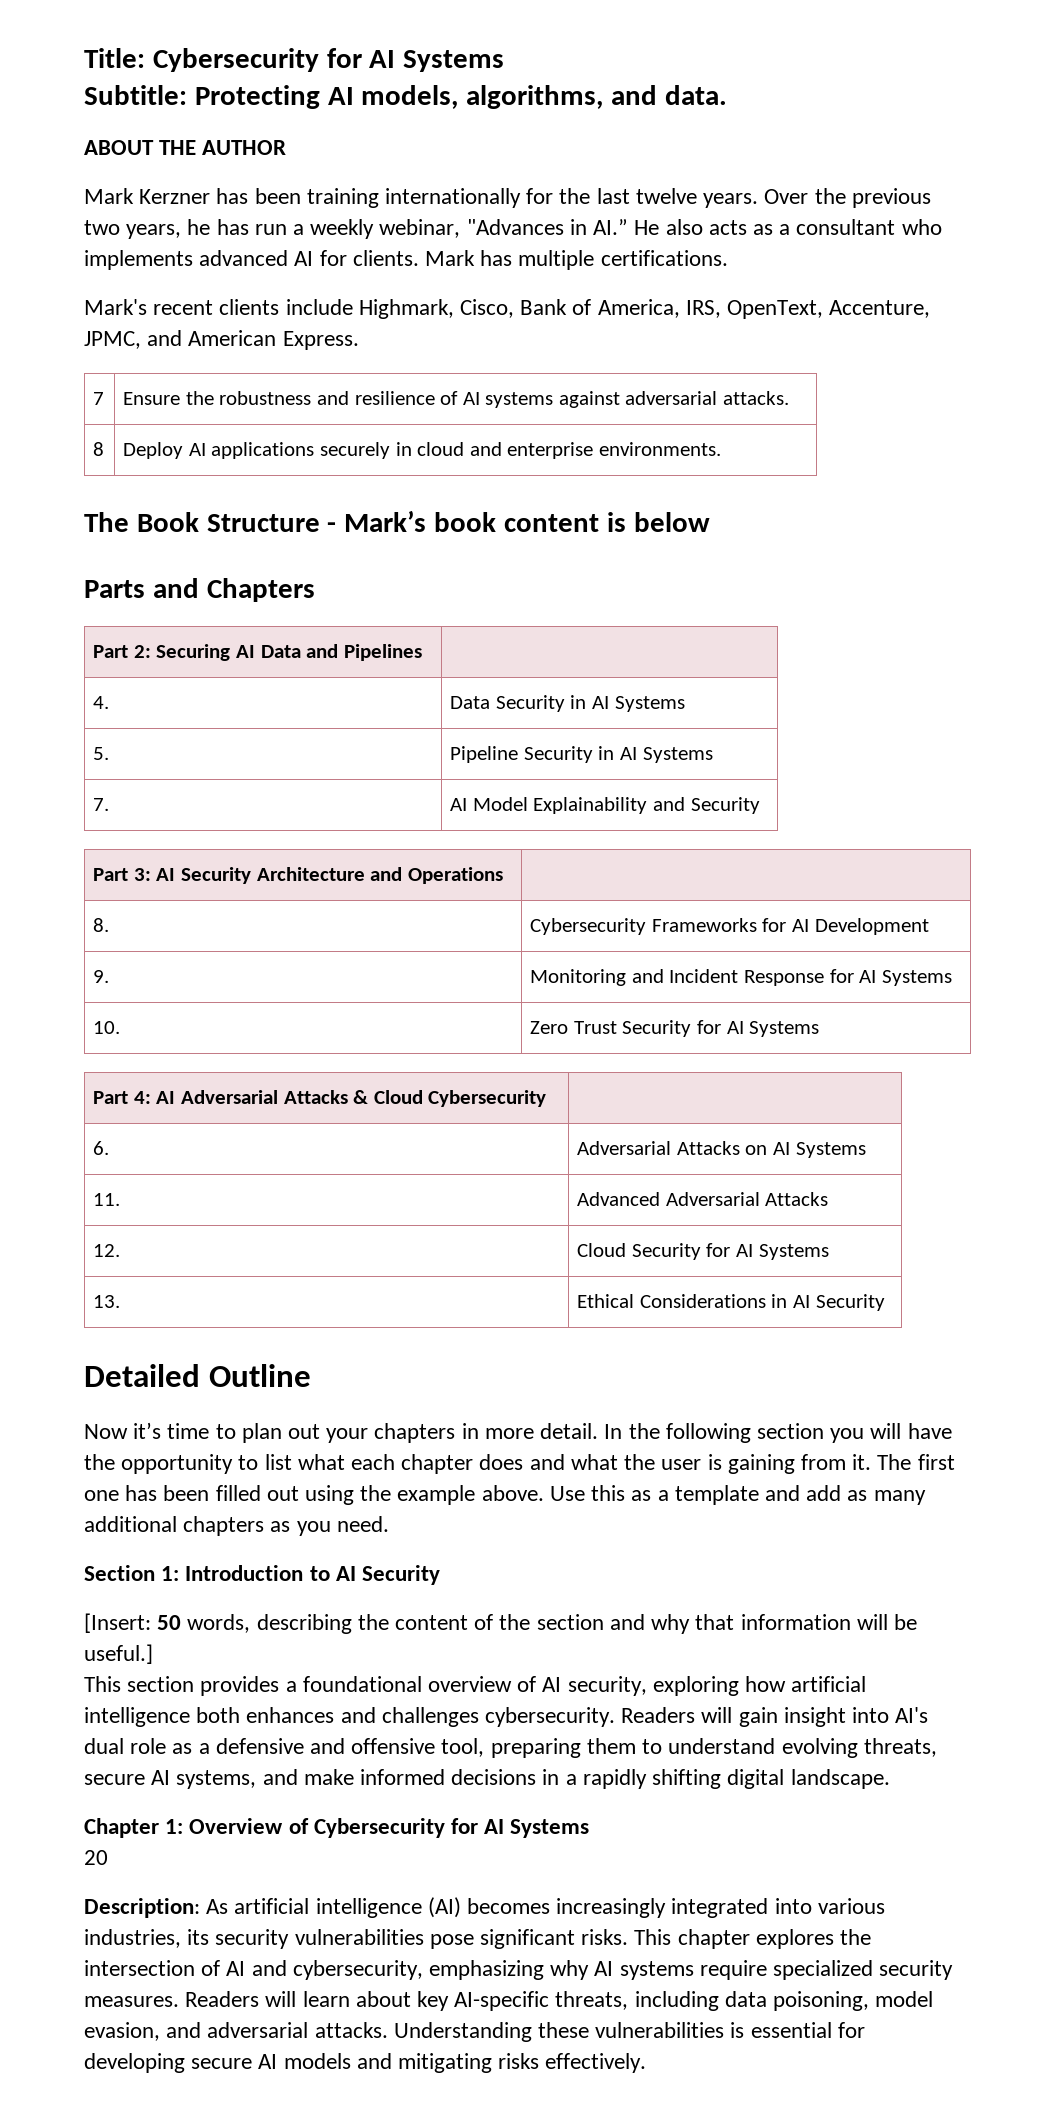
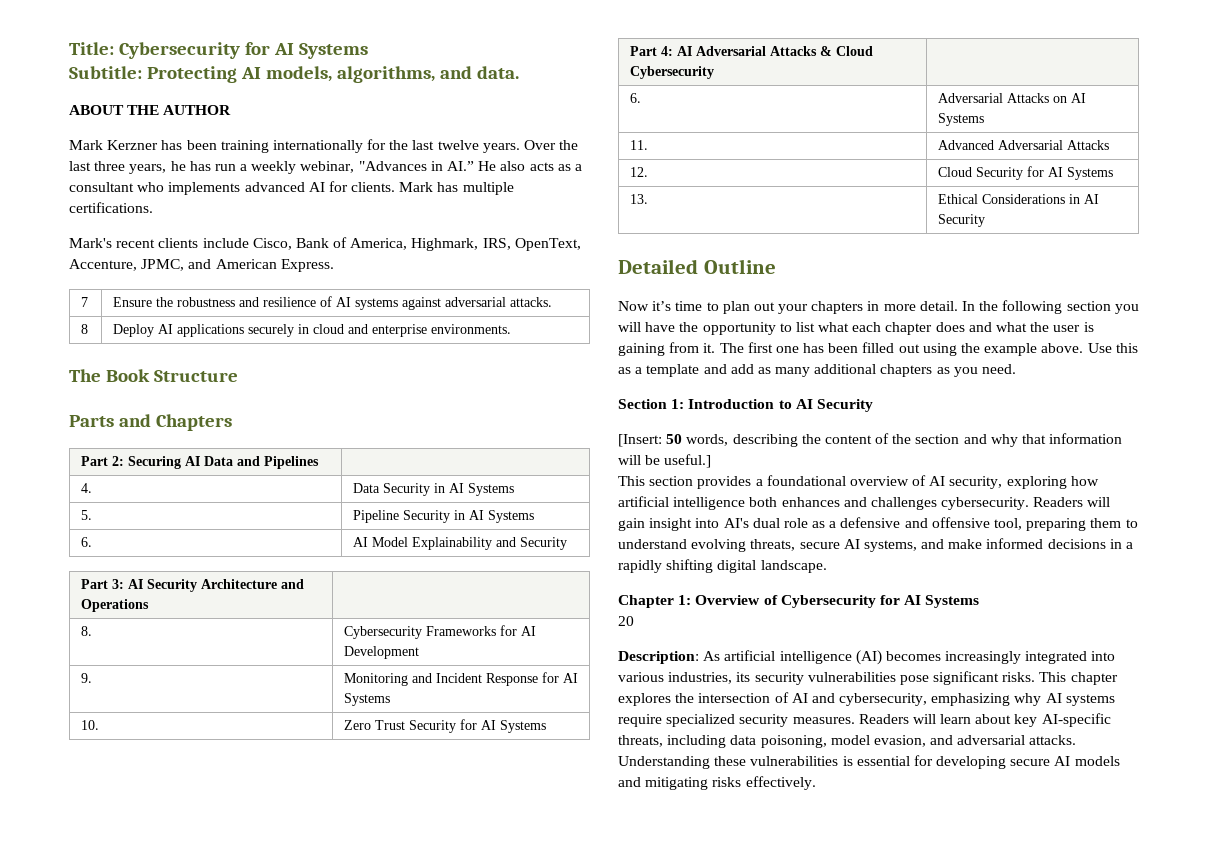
- Over the previous two years, he has run a weekly webinar, "Advances in AI.” He also acts as a consultant who implements advanced AI for clients.
+ Over the last three years, he has run a weekly webinar, "Advances in AI.” He also acts as a consultant who implements advanced AI for clients.
- Mark's recent clients include Highmark, Cisco, Bank of America, IRS, OpenText, Accenture, JPMC, and American Express.
+ Mark's recent clients include Cisco, Bank of America, Highmark, IRS, OpenText, Accenture, JPMC, and American Express.
- The Book Structure - Mark’s book content is below
+ The Book Structure
- 7. | AI Model Explainability and Security
+ 6. | AI Model Explainability and Security

